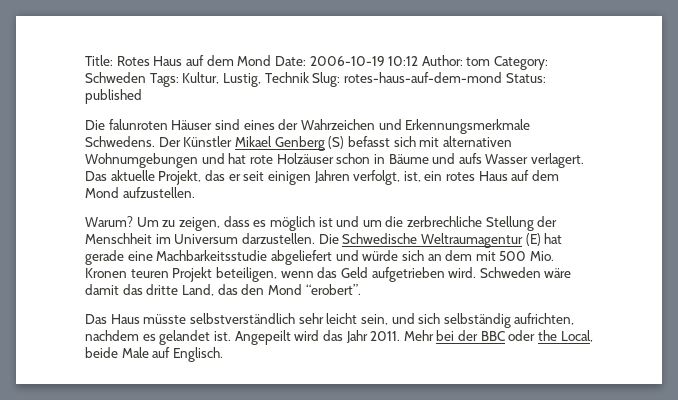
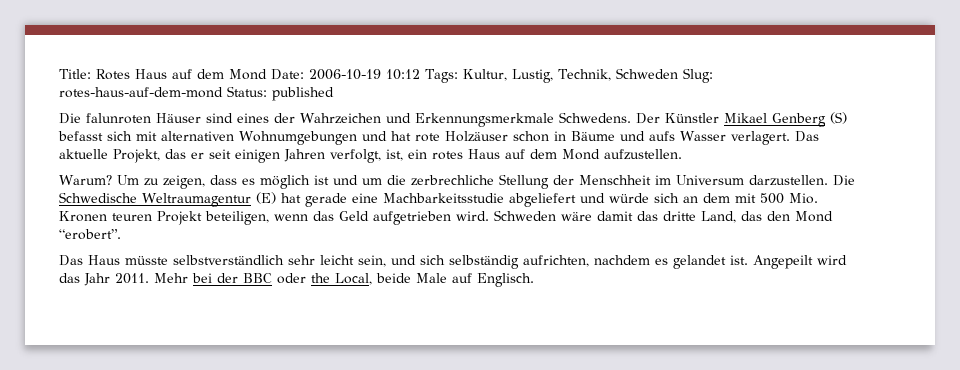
- Title: Rotes Haus auf dem Mond Date: 2006-10-19 10:12 Author: tom Category: Schweden Tags: Kultur, Lustig, Technik Slug: rotes-haus-auf-dem-mond Status: published
+ Title: Rotes Haus auf dem Mond Date: 2006-10-19 10:12 Tags: Kultur, Lustig, Technik, Schweden Slug: rotes-haus-auf-dem-mond Status: published

